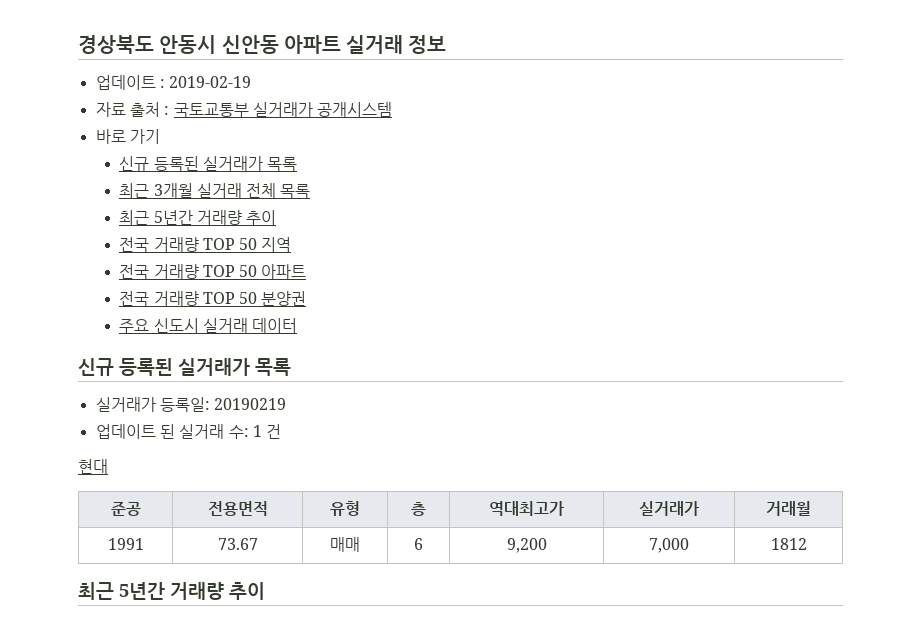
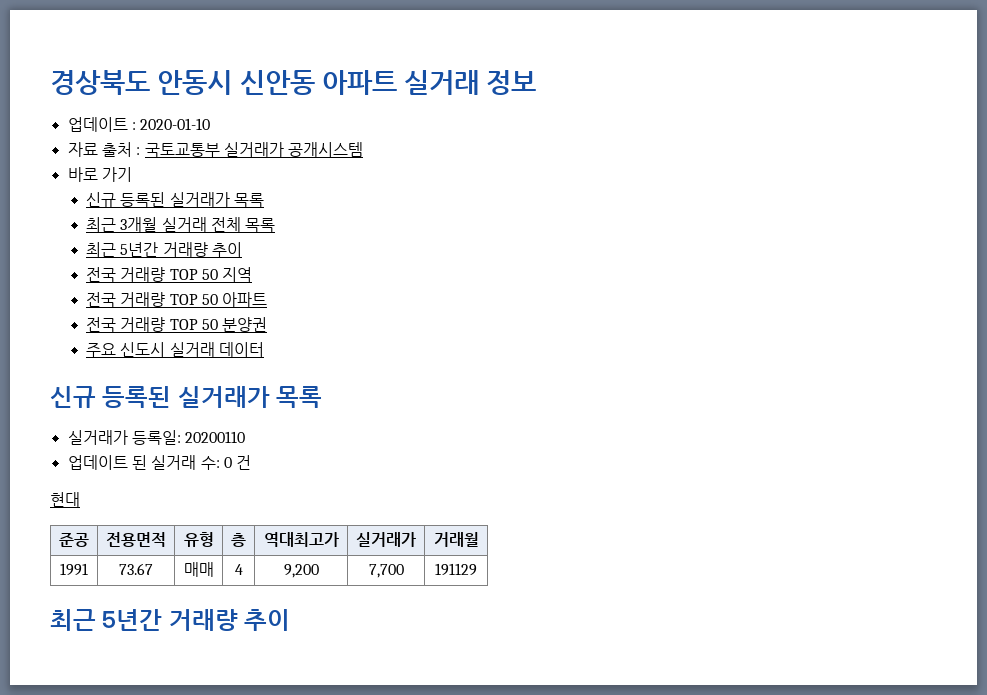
- 업데이트 : 2019-02-19
+ 업데이트 : 2020-01-10
- 실거래가 등록일: 20190219
+ 실거래가 등록일: 20200110
- 업데이트 된 실거래 수: 1 건
+ 업데이트 된 실거래 수: 0 건
- 1991 | 73.67 | 매매 | 6 | 9,200 | 7,000 | 1812
+ 1991 | 73.67 | 매매 | 4 | 9,200 | 7,700 | 191129

